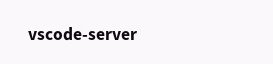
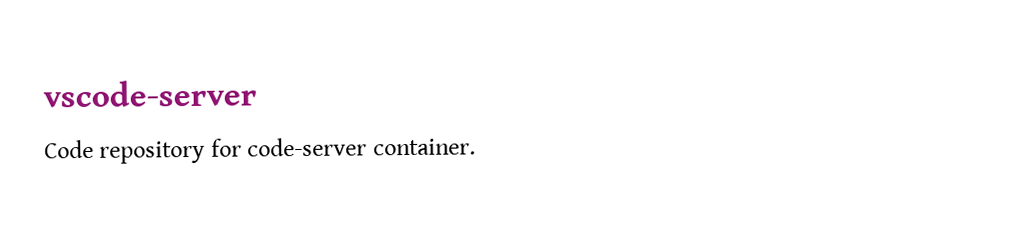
+ Code repository for code-server container.

